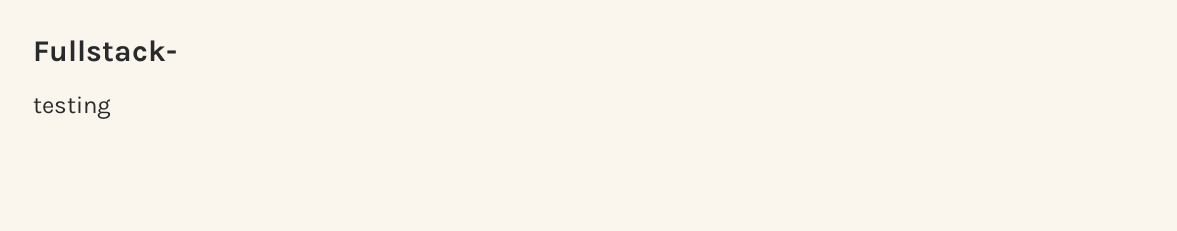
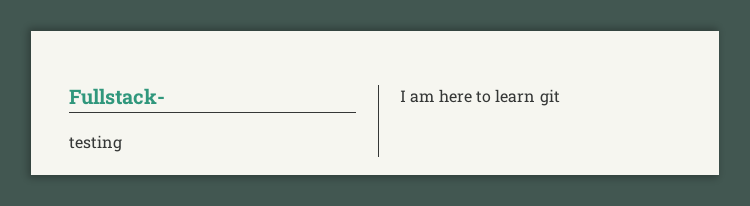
+ I am here to learn git

